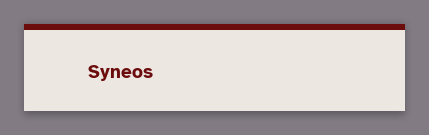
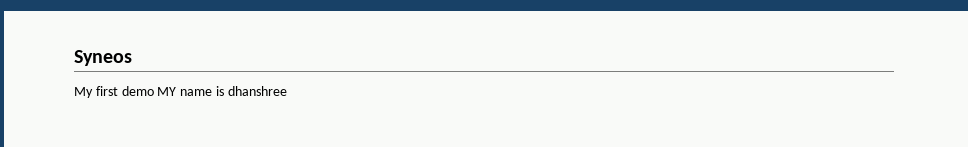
+ My first demo MY name is dhanshree

